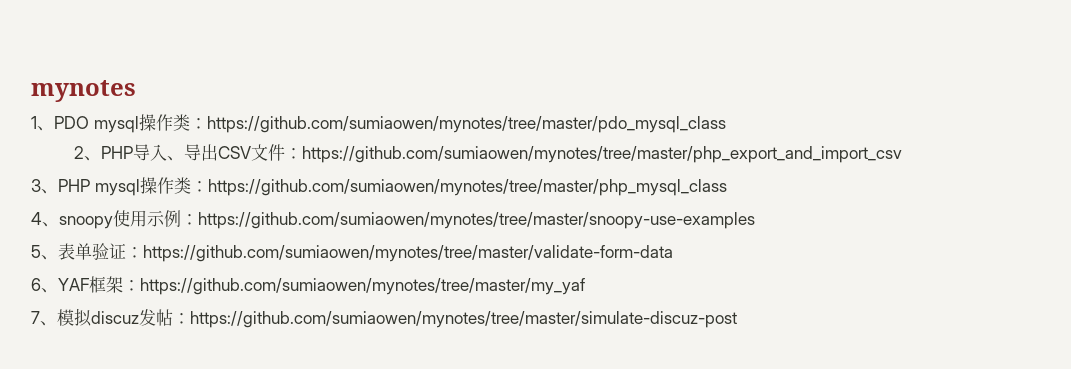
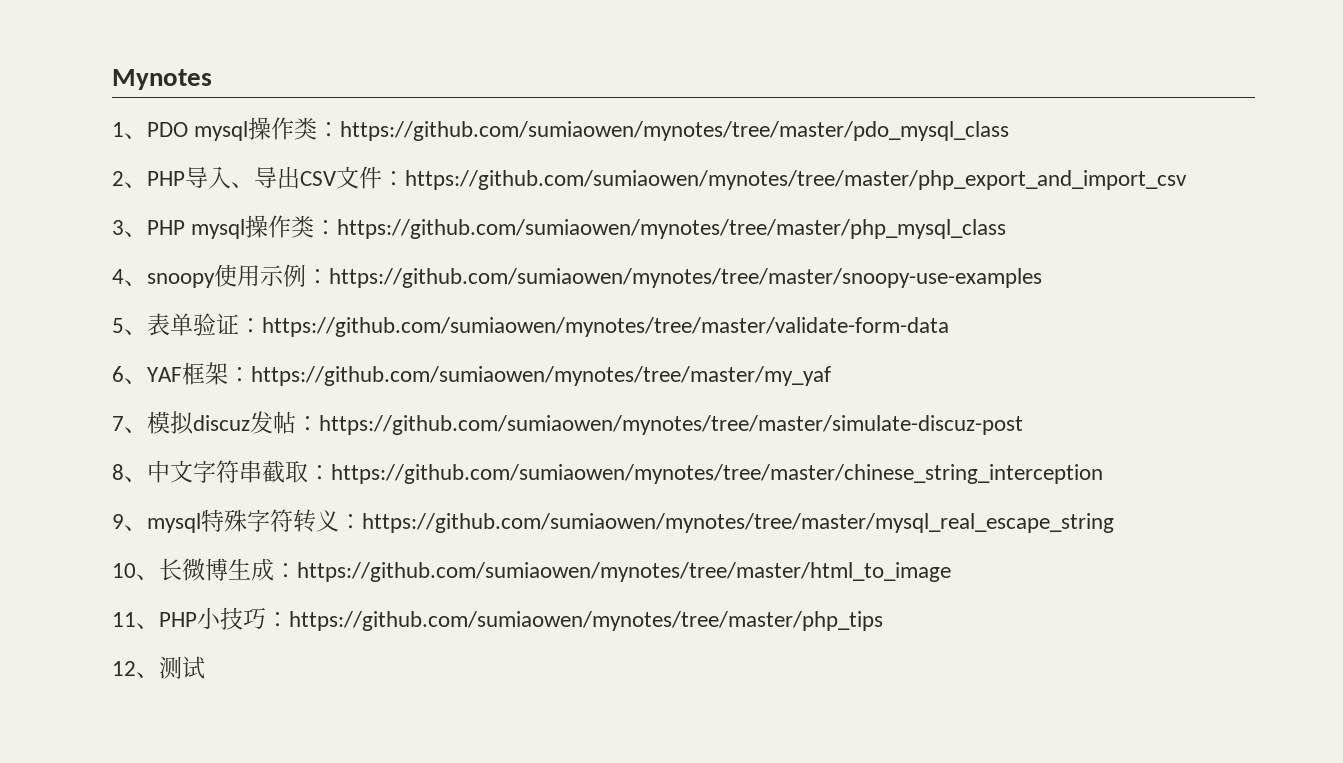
- mynotes
+ Mynotes
+ 8、中文字符串截取：https://github.com/sumiaowen/mynotes/tree/master/chinese_string_interception
+ 9、mysql特殊字符转义：https://github.com/sumiaowen/mynotes/tree/master/mysql_real_escape_string
+ 10、长微博生成：https://github.com/sumiaowen/mynotes/tree/master/html_to_image
+ 11、PHP小技巧：https://github.com/sumiaowen/mynotes/tree/master/php_tips
+ 12、测试

